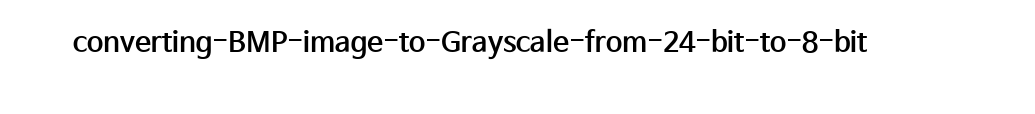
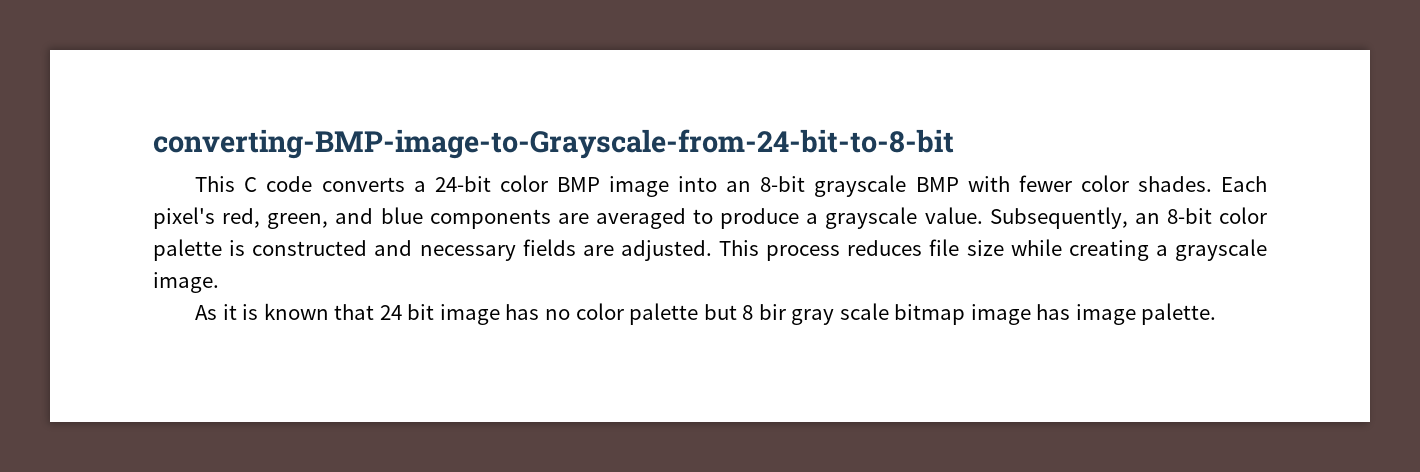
+ This C code converts a 24-bit color BMP image into an 8-bit grayscale BMP with fewer color shades. Each pixel's red, green, and blue components are averaged to produce a grayscale value. Subsequently, an 8-bit color palette is constructed and necessary fields are adjusted. This process reduces file size while creating a grayscale image.
+ As it is known that 24 bit image has no color palette but 8 bir gray scale bitmap image has image palette.

